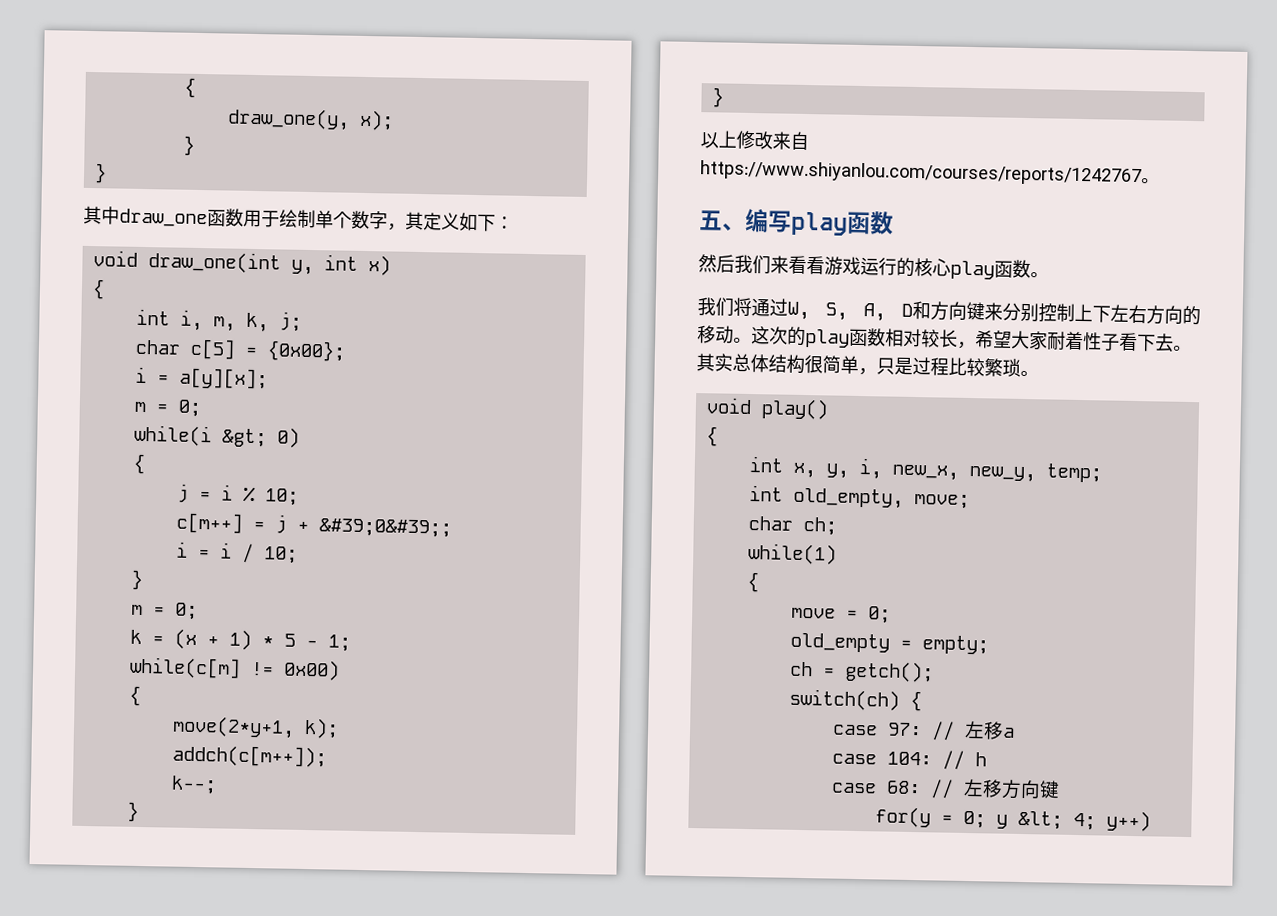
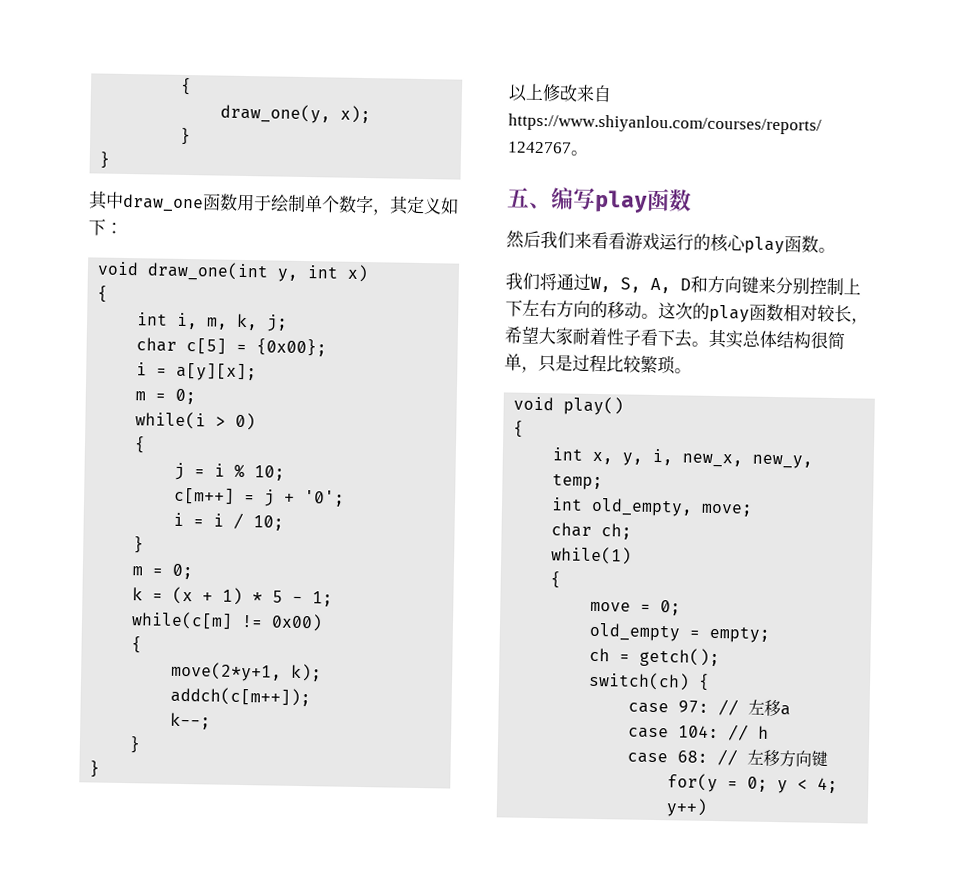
- while(i &gt; 0)
+ while(i > 0)
- c[m++] = j + &#39;0&#39;;
+ c[m++] = j + '0';
- for(y = 0; y &lt; 4; y++)
+ for(y = 0; y < 4; y++)

